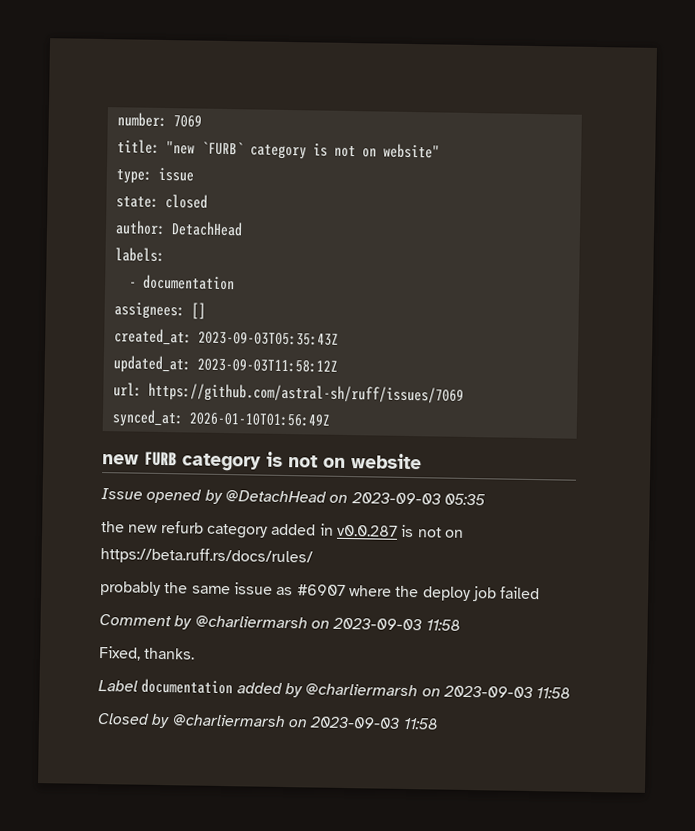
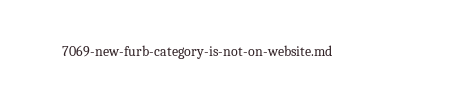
- number: 7069
- title: "new `FURB` category is not on website"
- type: issue
- state: closed
- author: DetachHead
- labels:
- - documentation
- assignees: []
- created_at: 2023-09-03T05:35:43Z
- updated_at: 2023-09-03T11:58:12Z
- url: https://github.com/astral-sh/ruff/issues/7069
- synced_at: 2026-01-10T01:56:49Z
- new FURB category is not on website
- Issue opened by @DetachHead on 2023-09-03 05:35
- the new refurb category added in v0.0.287 is not on https://beta.ruff.rs/docs/rules/
- probably the same issue as #6907 where the deploy job failed
- Comment by @charliermarsh on 2023-09-03 11:58
- Fixed, thanks.
- Label documentation added by @charliermarsh on 2023-09-03 11:58
- Closed by @charliermarsh on 2023-09-03 11:58
+ 7069-new-furb-category-is-not-on-website.md

